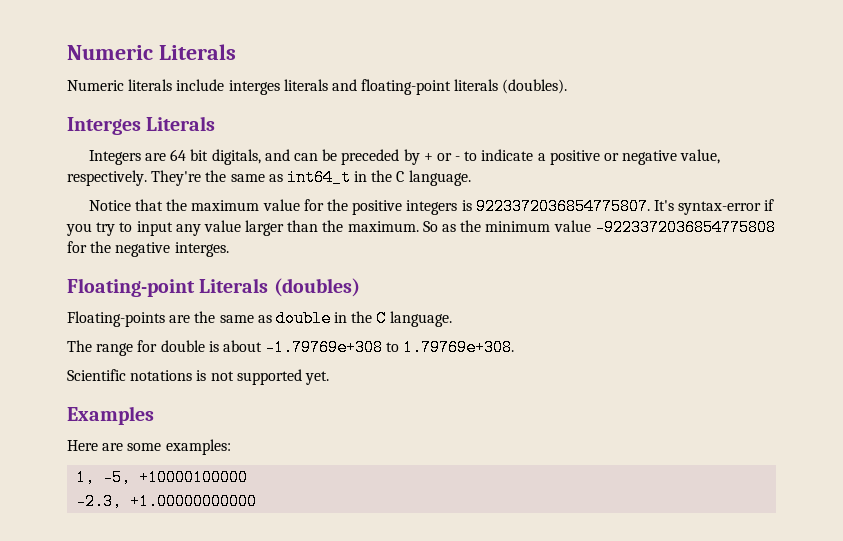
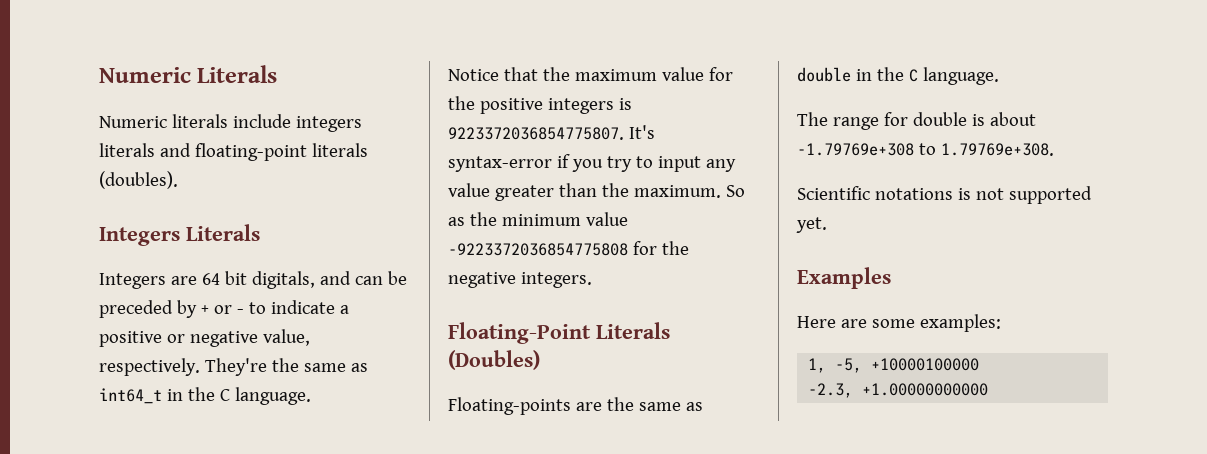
- Numeric literals include interges literals and floating-point literals (doubles).
+ Numeric literals include integers literals and floating-point literals (doubles).
- Interges Literals
+ Integers Literals
- It's syntax-error if you try to input any value larger than the maximum.
+ It's syntax-error if you try to input any value greater than the maximum.
- So as the minimum value -9223372036854775808 for the negative interges.
- Floating-point Literals (doubles)
+ So as the minimum value -9223372036854775808 for the negative integers.
+ Floating-Point Literals (Doubles)

